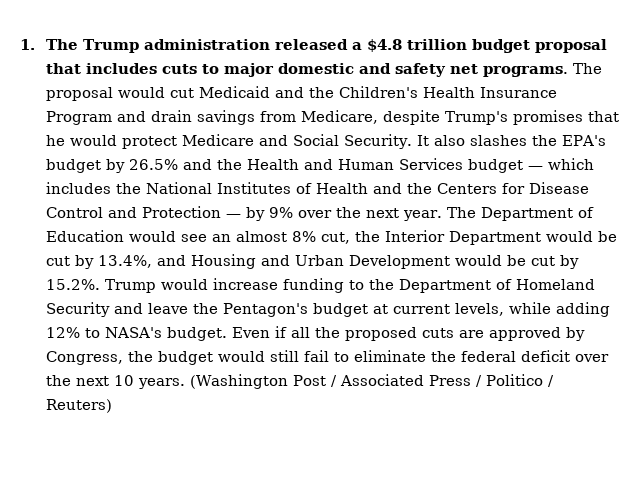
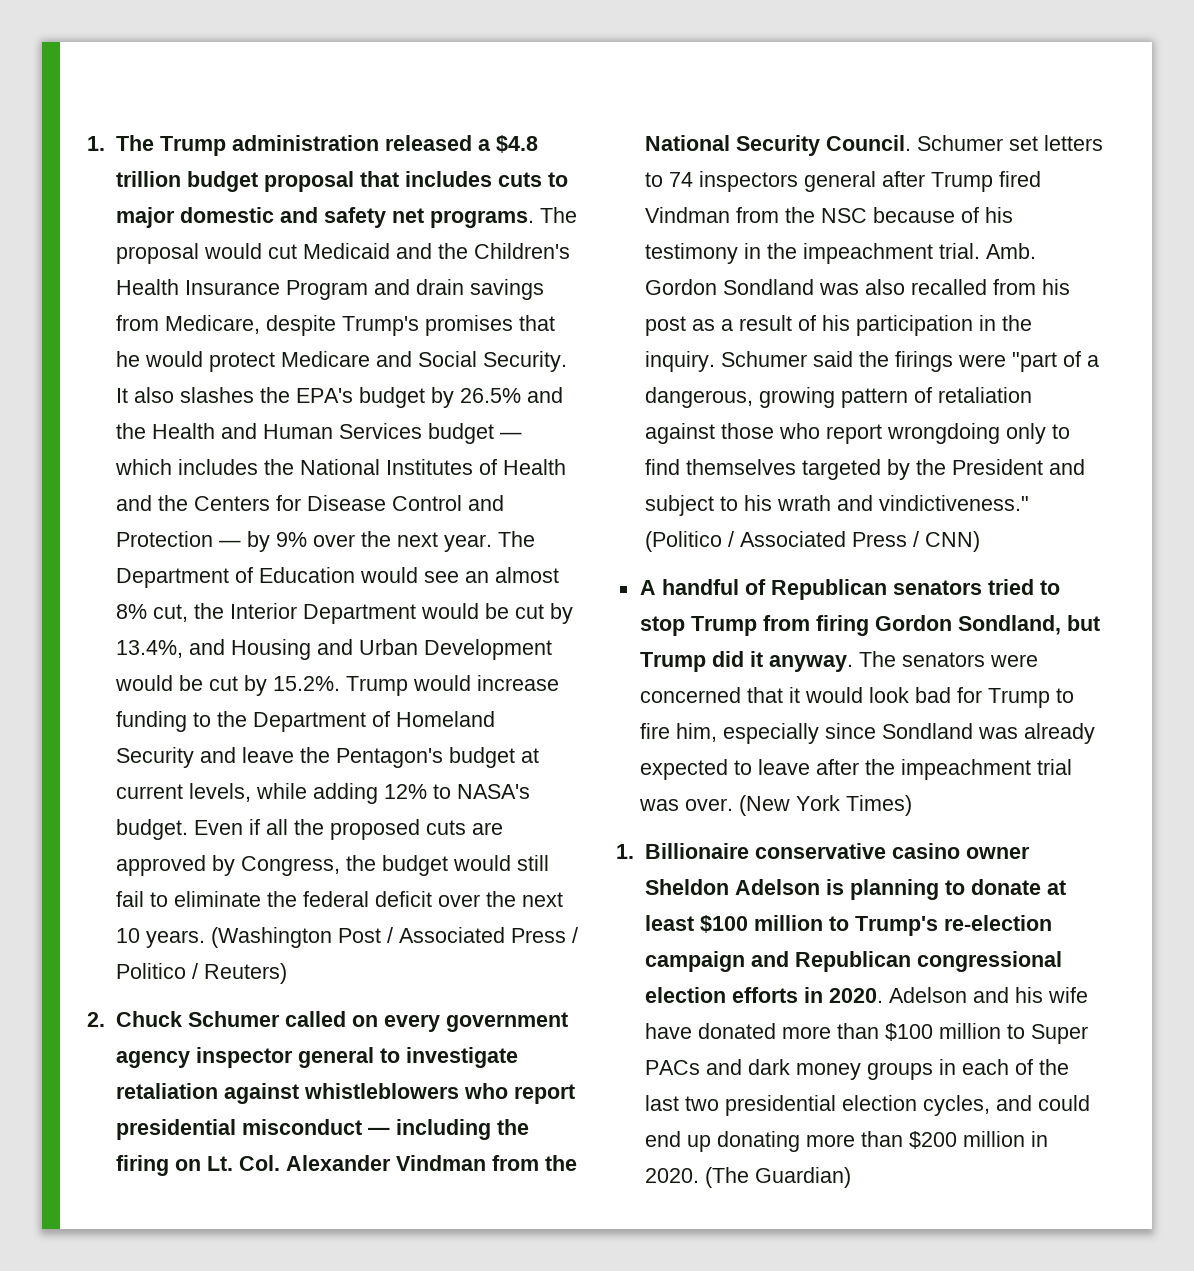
+ 2. Chuck Schumer called on every government agency inspector general to investigate retaliation against whistleblowers who report presidential misconduct — including the firing on Lt. Col. Alexander Vindman from the National Security Council. Schumer set letters to 74 inspectors general after Trump fired Vindman from the NSC because of his testimony in the impeachment trial. Amb. Gordon Sondland was also recalled from his post as a result of his participation in the inquiry. Schumer said the firings were "part of a dangerous, growing pattern of retaliation against those who report wrongdoing only to find themselves targeted by the President and subject to his wrath and vindictiveness." (Politico / Associated Press / CNN)
+ A handful of Republican senators tried to stop Trump from firing Gordon Sondland, but Trump did it anyway. The senators were concerned that it would look bad for Trump to fire him, especially since Sondland was already expected to leave after the impeachment trial was over. (New York Times)
+ 1. Billionaire conservative casino owner Sheldon Adelson is planning to donate at least $100 million to Trump's re-election campaign and Republican congressional election efforts in 2020. Adelson and his wife have donated more than $100 million to Super PACs and dark money groups in each of the last two presidential election cycles, and could end up donating more than $200 million in 2020. (The Guardian)

